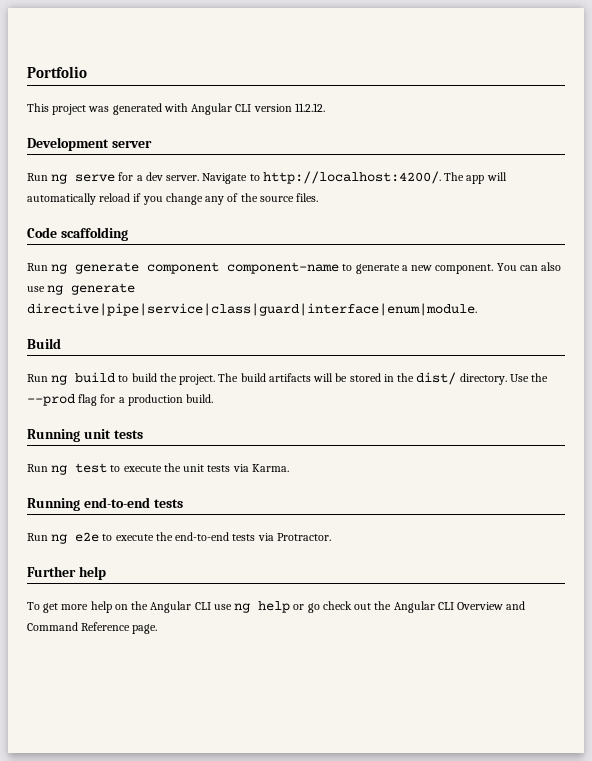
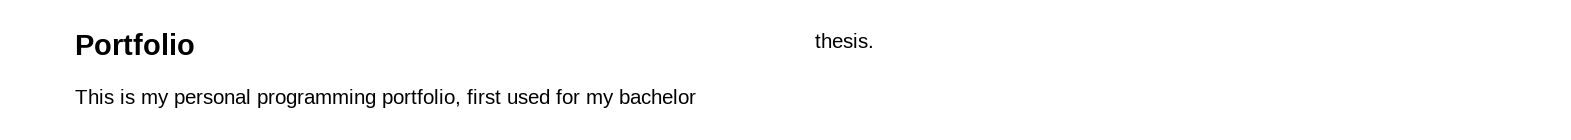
- This project was generated with Angular CLI version 11.2.12.
- Development server
- Run ng serve for a dev server. Navigate to http://localhost:4200/. The app will automatically reload if you change any of the source files.
- Code scaffolding
- Run ng generate component component-name to generate a new component. You can also use ng generate directive|pipe|service|class|guard|interface|enum|module.
- Build
- Run ng build to build the project. The build artifacts will be stored in the dist/ directory. Use the --prod flag for a production build.
- Running unit tests
- Run ng test to execute the unit tests via Karma.
- Running end-to-end tests
- Run ng e2e to execute the end-to-end tests via Protractor.
- Further help
- To get more help on the Angular CLI use ng help or go check out the Angular CLI Overview and Command Reference page.
+ This is my personal programming portfolio, first used for my bachelor thesis.

